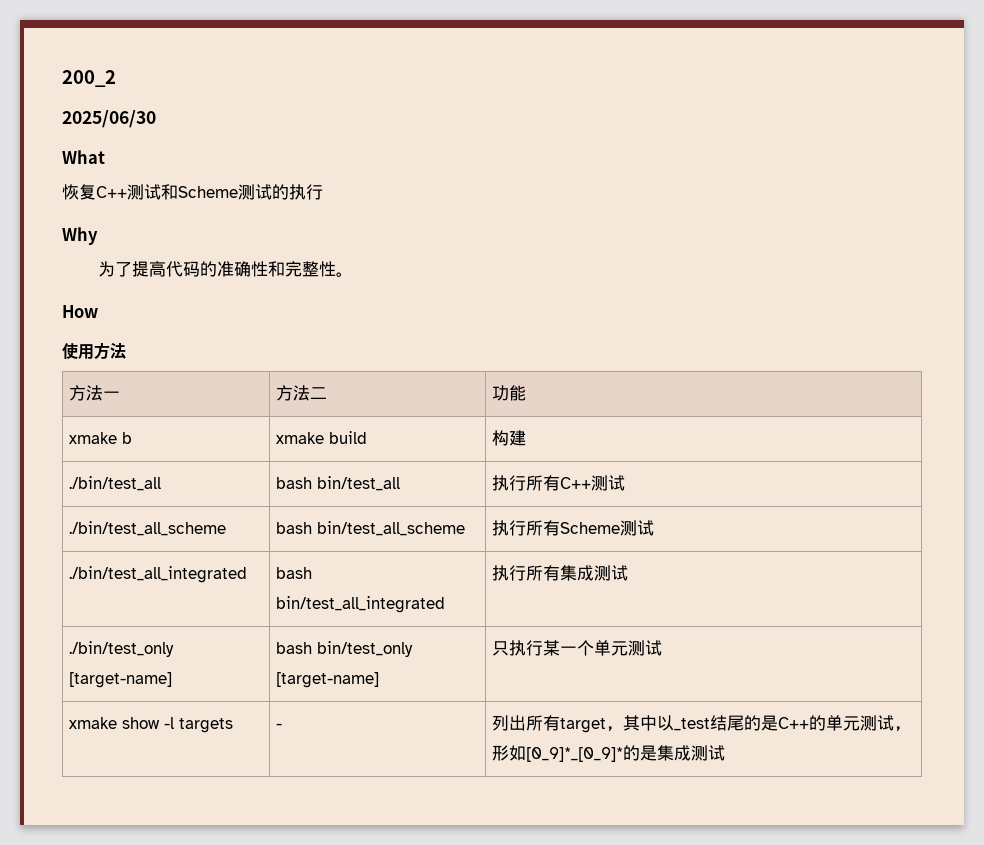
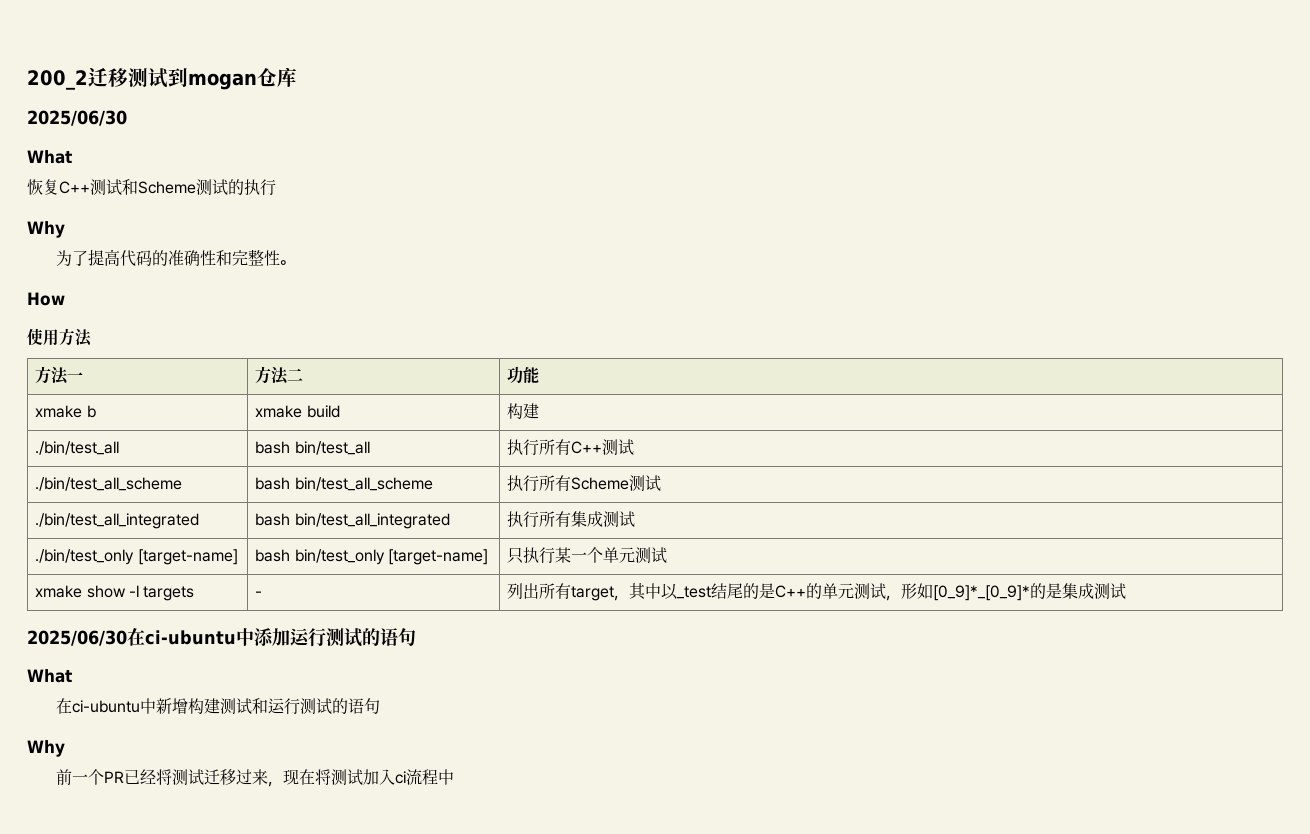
- 200_2
+ 200_2迁移测试到mogan仓库
+ 2025/06/30在ci-ubuntu中添加运行测试的语句
+ What
+ 在ci-ubuntu中新增构建测试和运行测试的语句
+ Why
+ 前一个PR已经将测试迁移过来，现在将测试加入ci流程中

